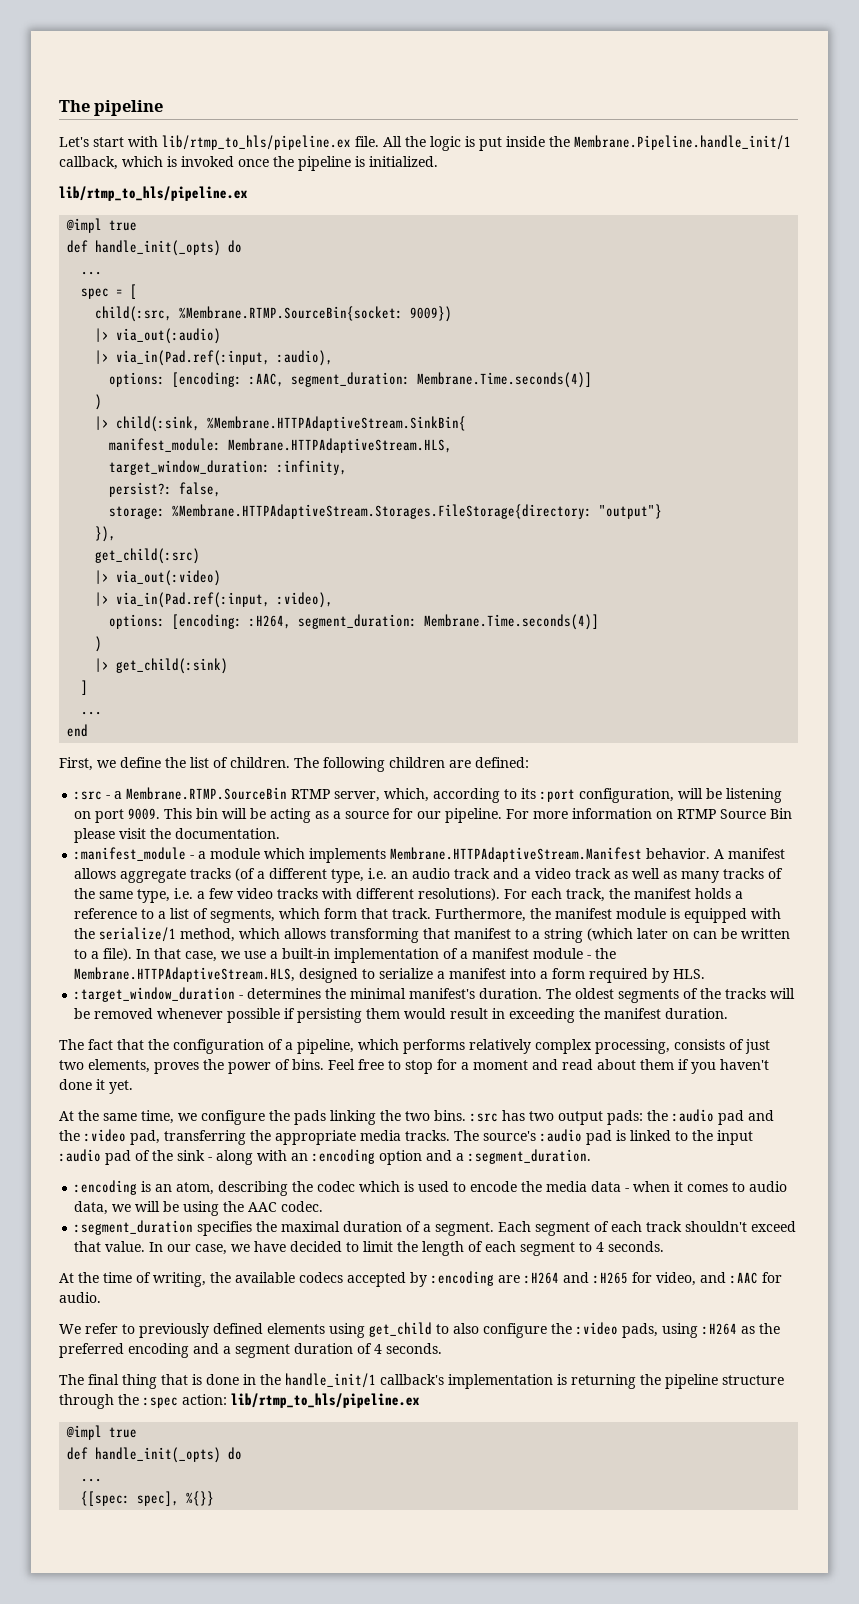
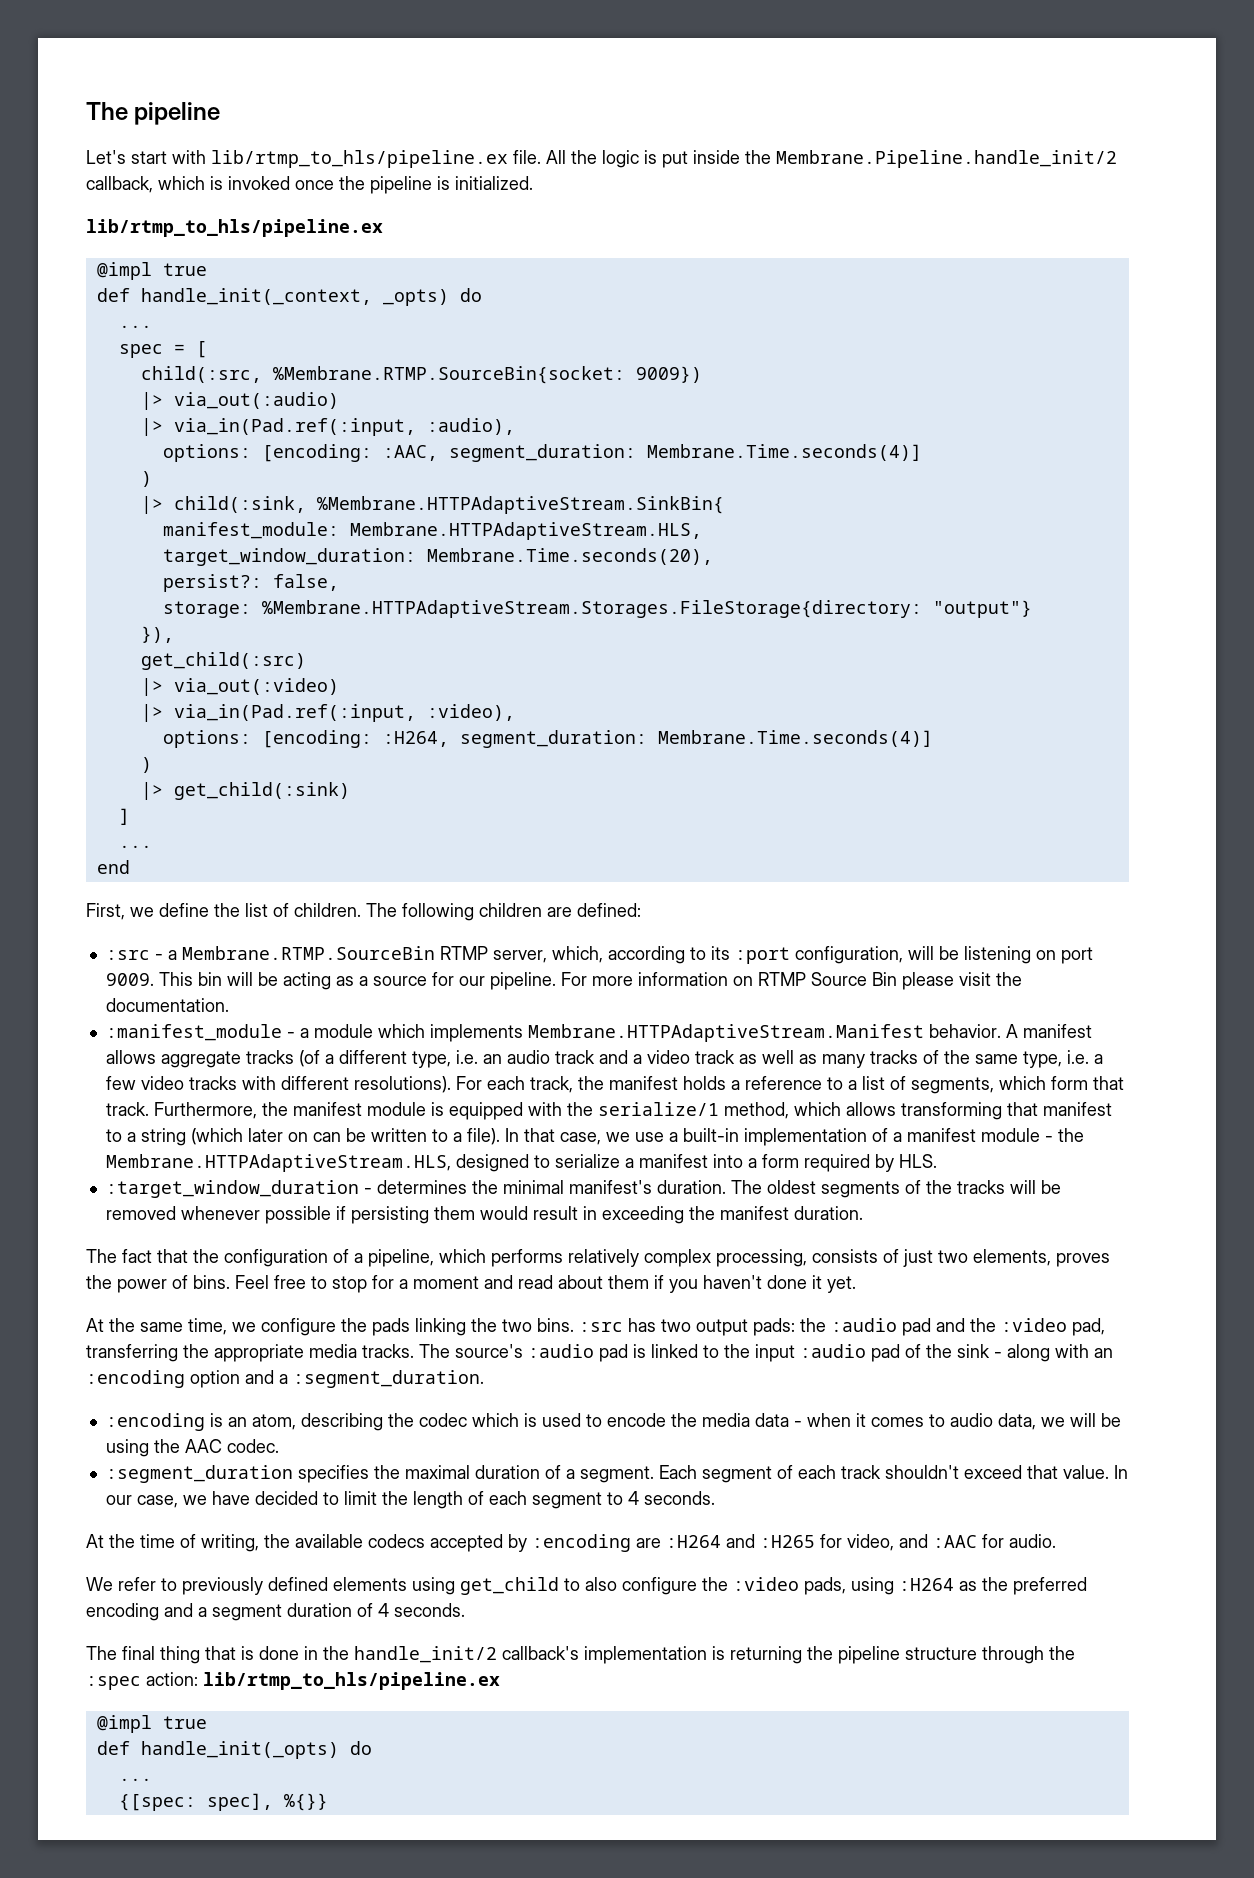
- All the logic is put inside the Membrane.Pipeline.handle_init/1 callback, which is invoked once the pipeline is initialized.
+ All the logic is put inside the Membrane.Pipeline.handle_init/2 callback, which is invoked once the pipeline is initialized.
  lib/rtmp_to_hls/pipeline.ex
  @impl true
- def handle_init(_opts) do
+ def handle_init(_context, _opts) do
- target_window_duration: :infinity,
+ target_window_duration: Membrane.Time.seconds(20),
- The final thing that is done in the handle_init/1 callback's implementation is returning the pipeline structure through the :spec action: lib/rtmp_to_hls/pipeline.ex
+ The final thing that is done in the handle_init/2 callback's implementation is returning the pipeline structure through the :spec action: lib/rtmp_to_hls/pipeline.ex

